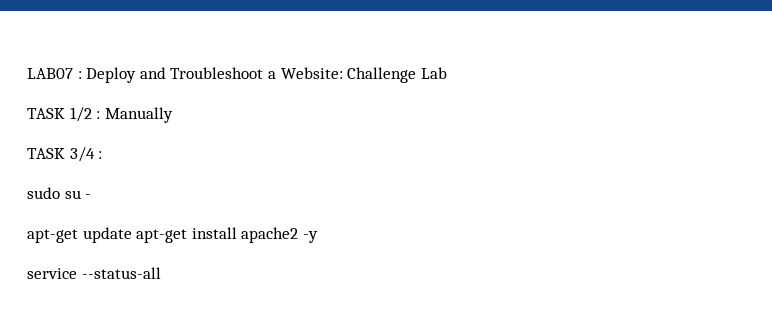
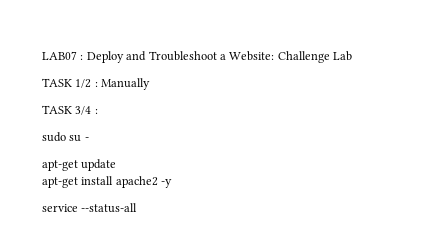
- apt-get update apt-get install apache2 -y
+ apt-get update
+ apt-get install apache2 -y

